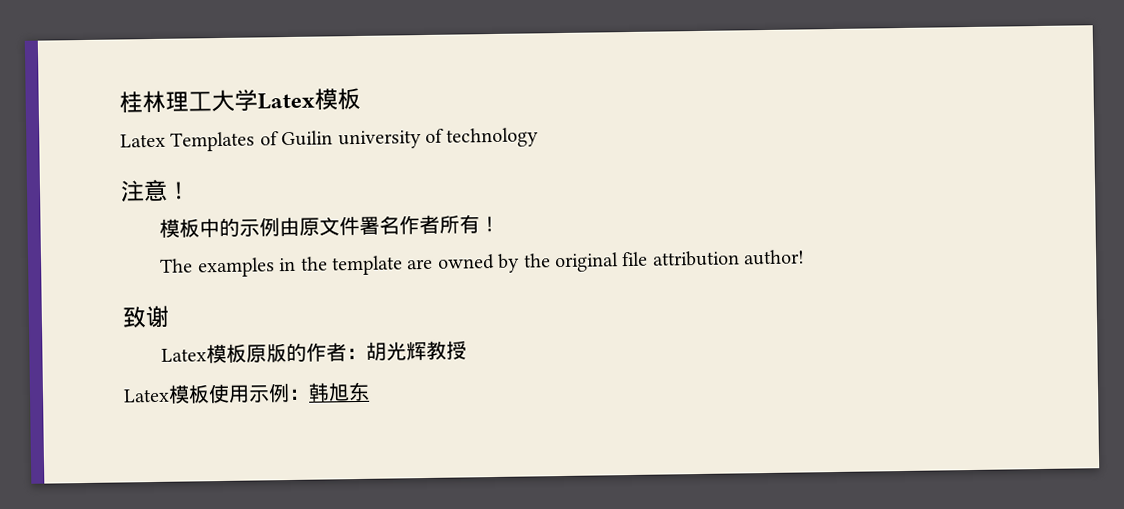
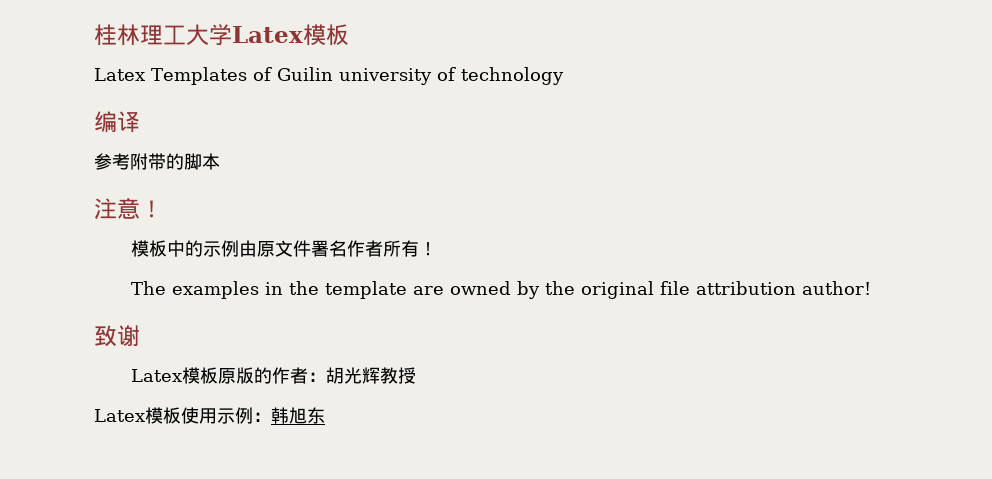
+ 编译
+ 参考附带的脚本

